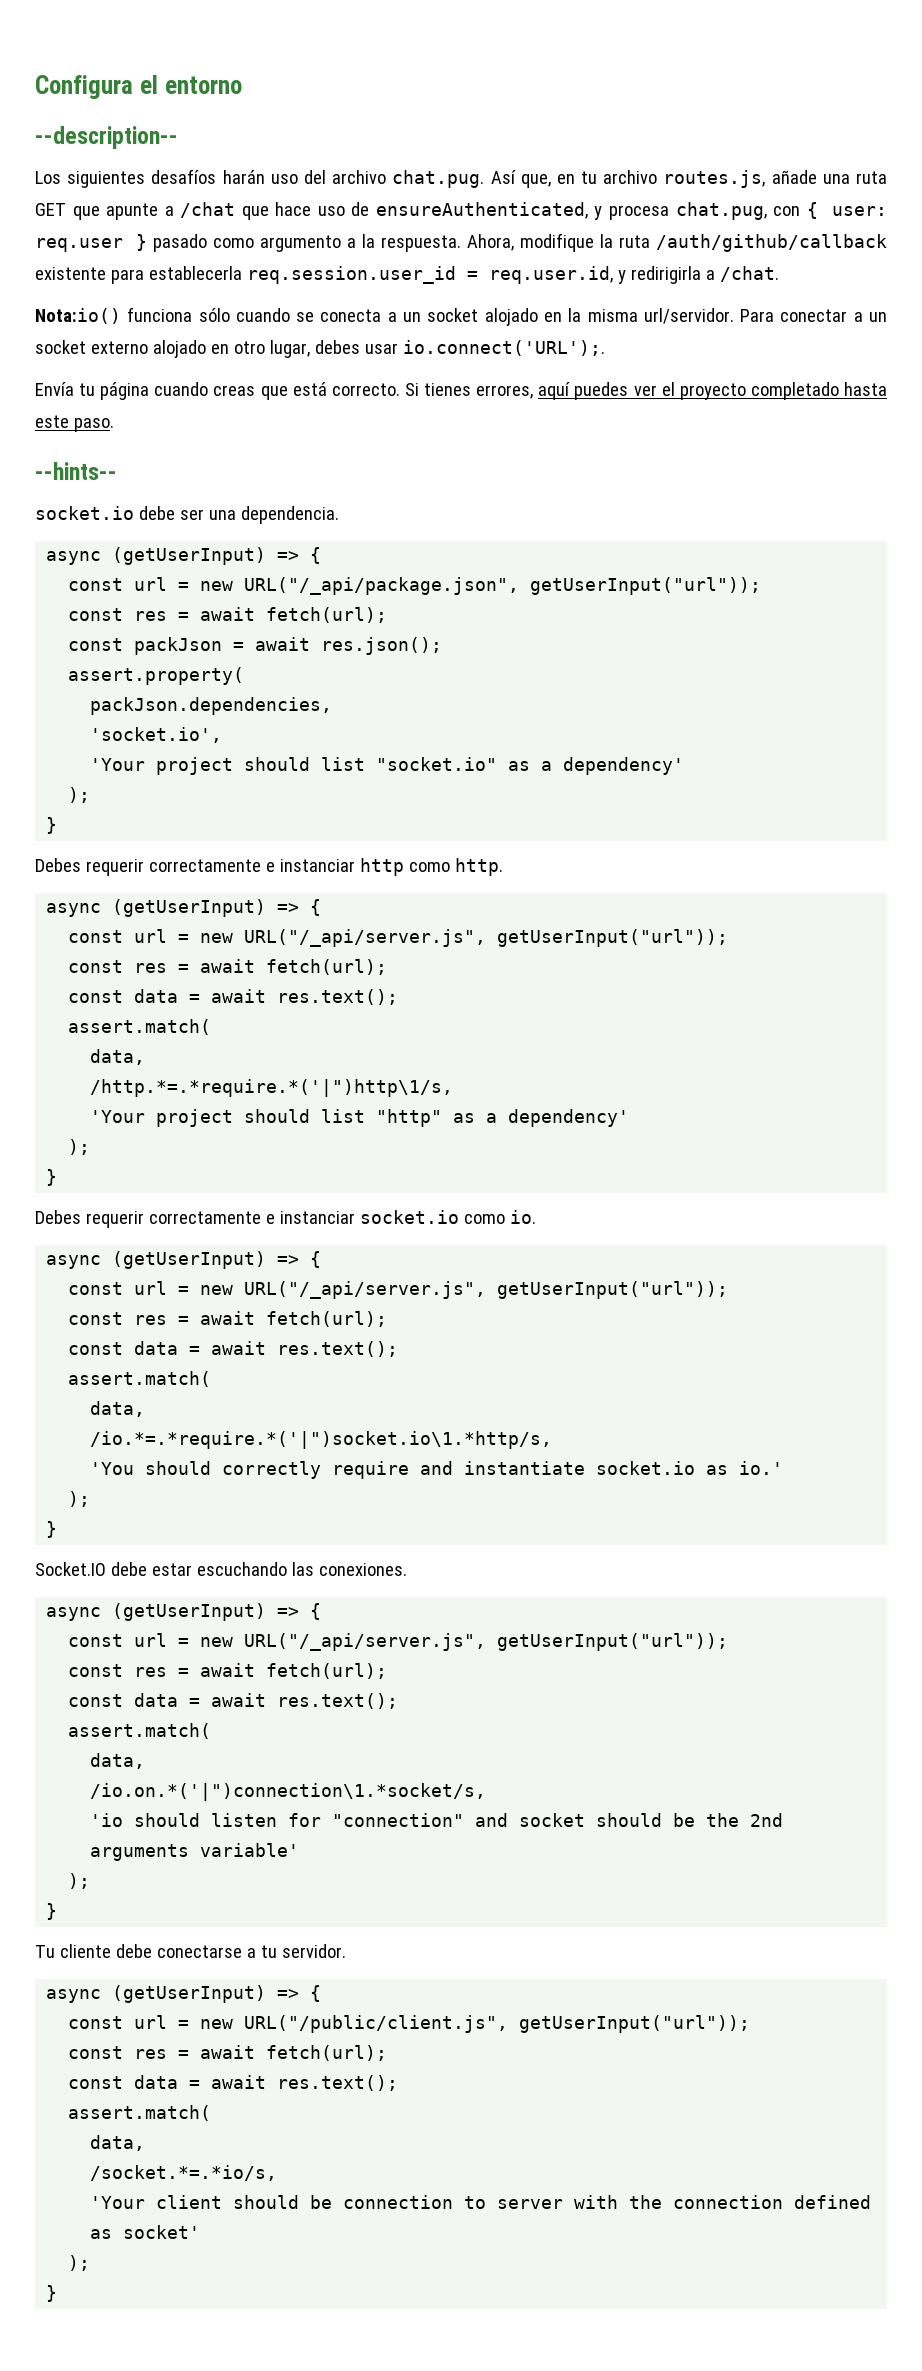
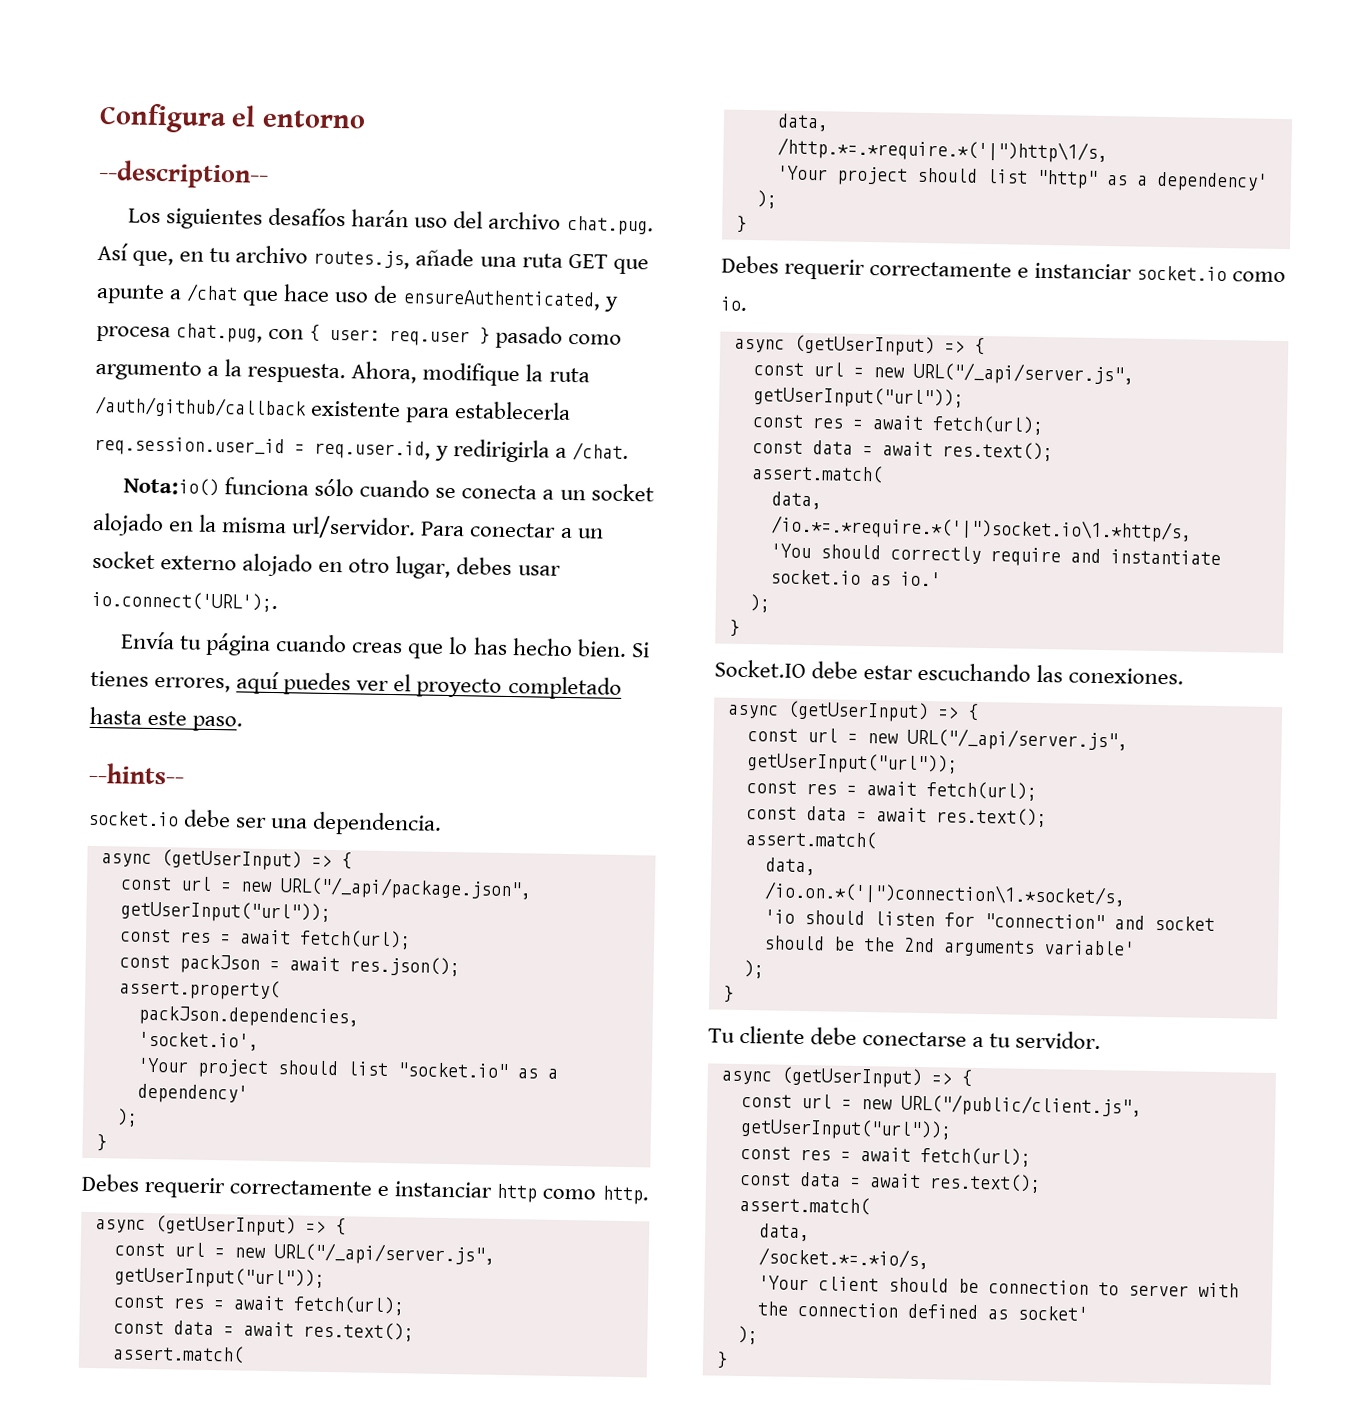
- Envía tu página cuando creas que está correcto.
+ Envía tu página cuando creas que lo has hecho bien.

